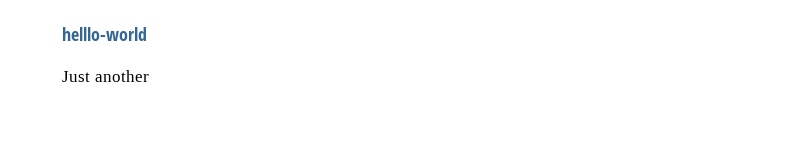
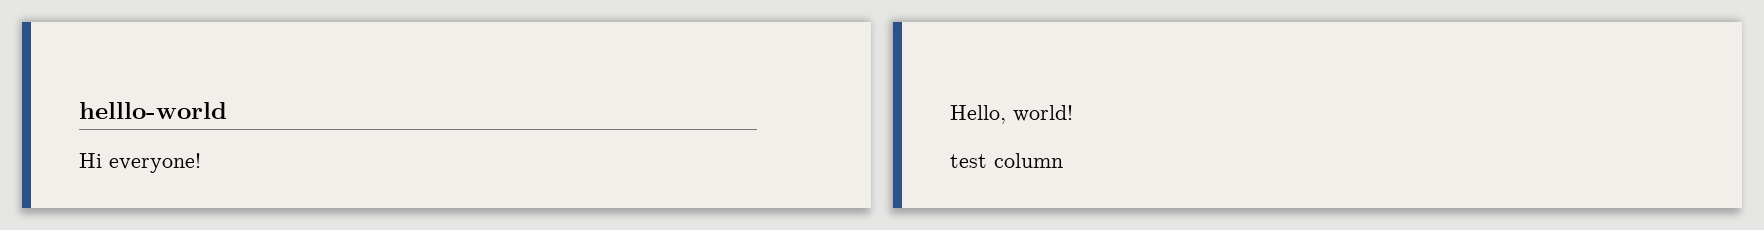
- Just another
+ Hi everyone!
+ Hello, world!
+ test column

